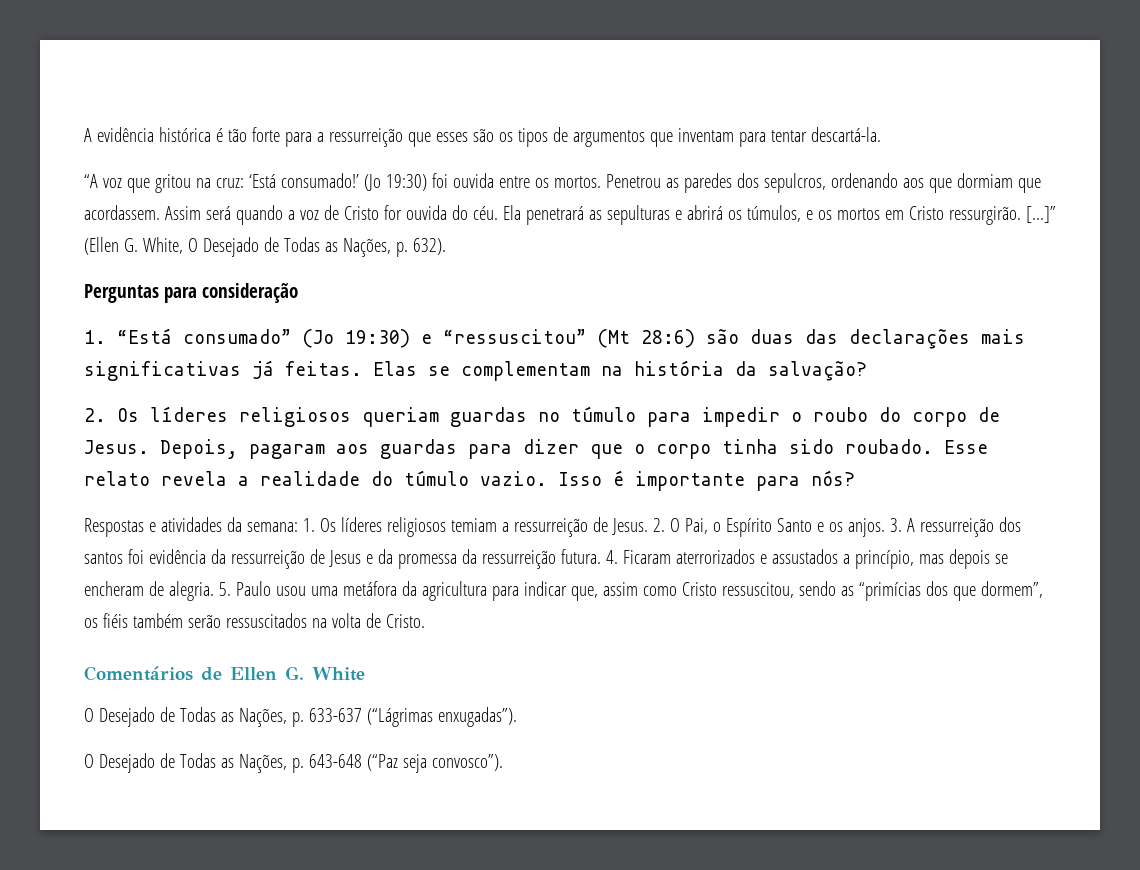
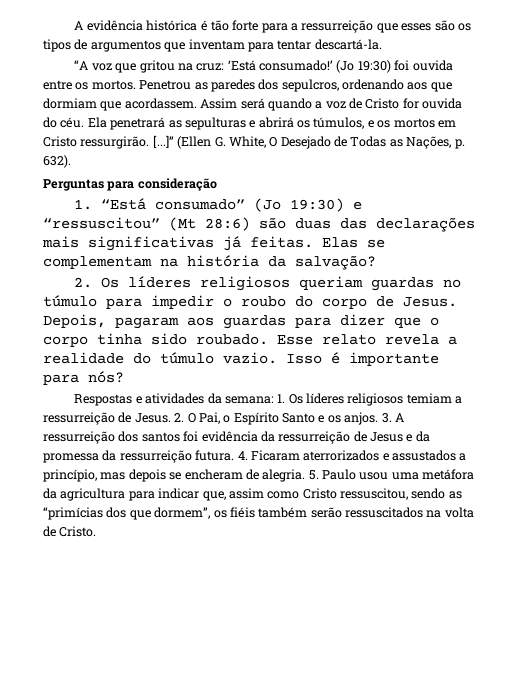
- Comentários de Ellen G. White
- O Desejado de Todas as Nações, p. 633-637 (“Lágrimas enxugadas”).
- O Desejado de Todas as Nações, p. 643-648 (“Paz seja convosco”).

